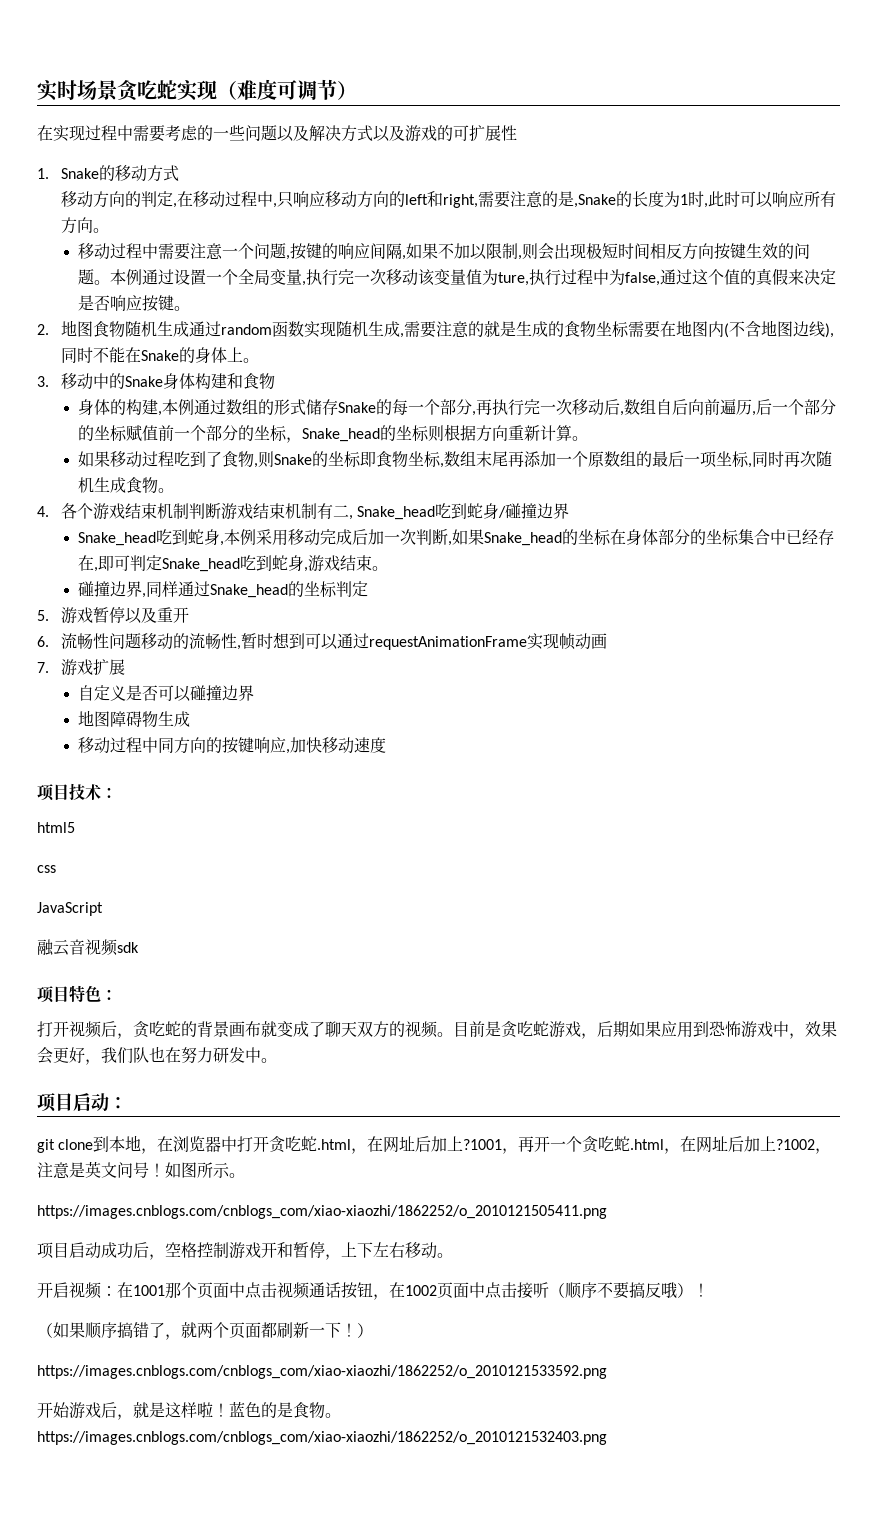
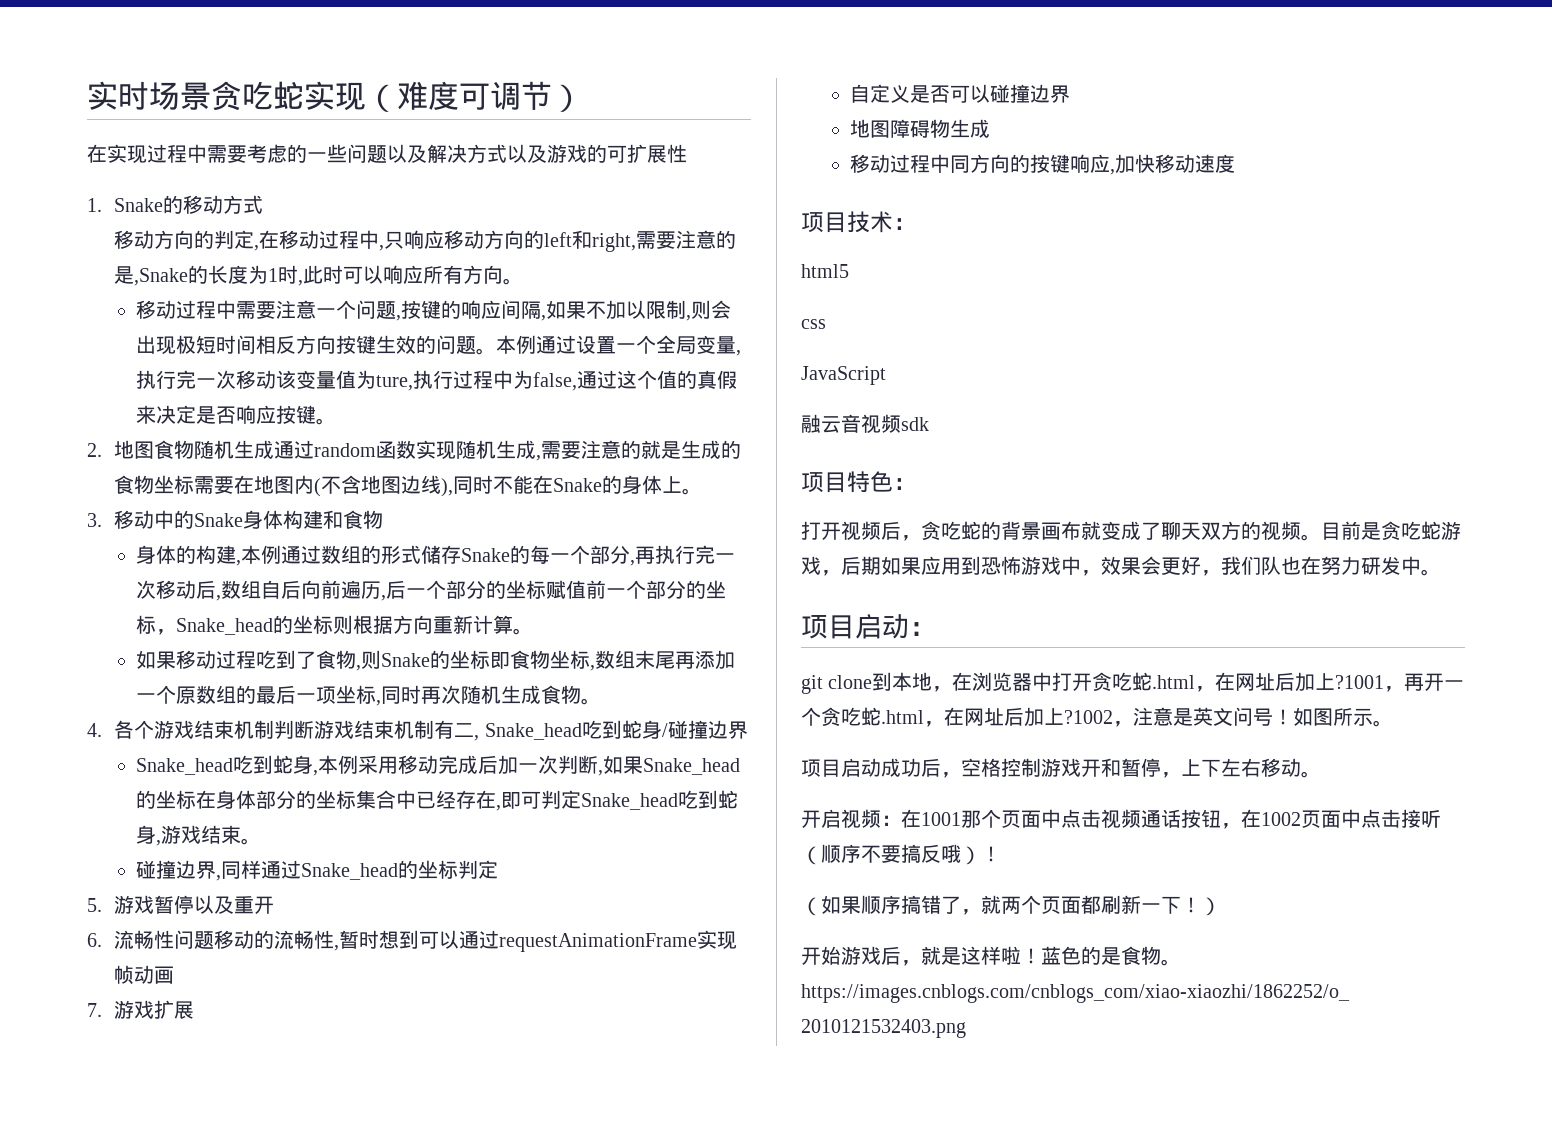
- https://images.cnblogs.com/cnblogs_com/xiao-xiaozhi/1862252/o_2010121505411.png
- https://images.cnblogs.com/cnblogs_com/xiao-xiaozhi/1862252/o_2010121533592.png

